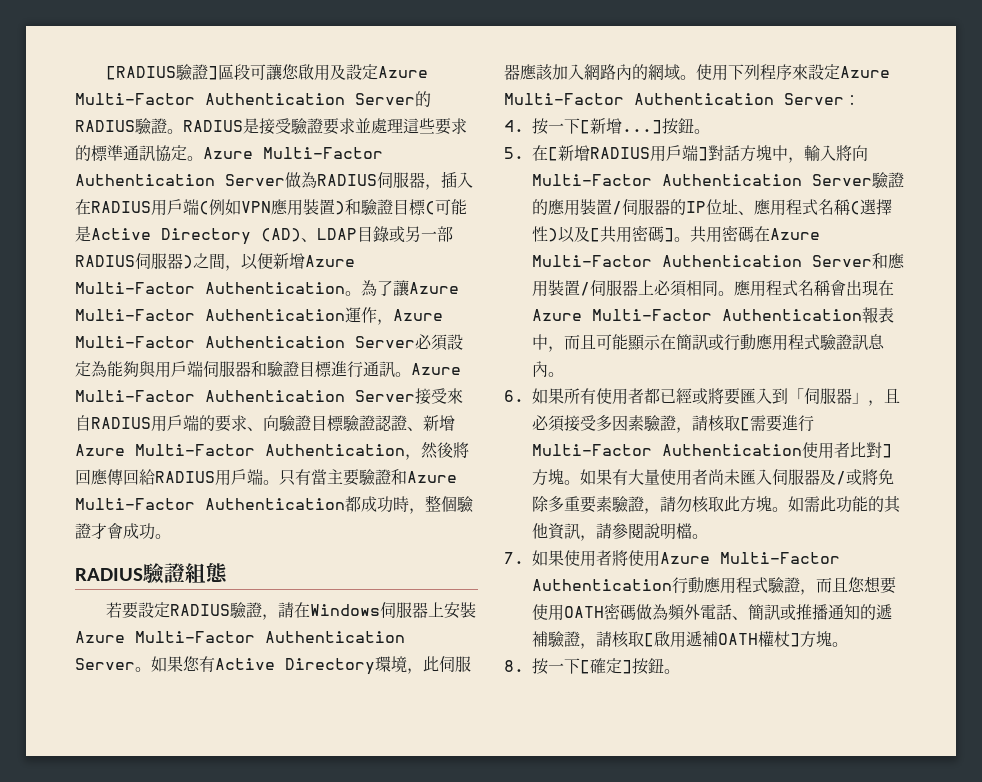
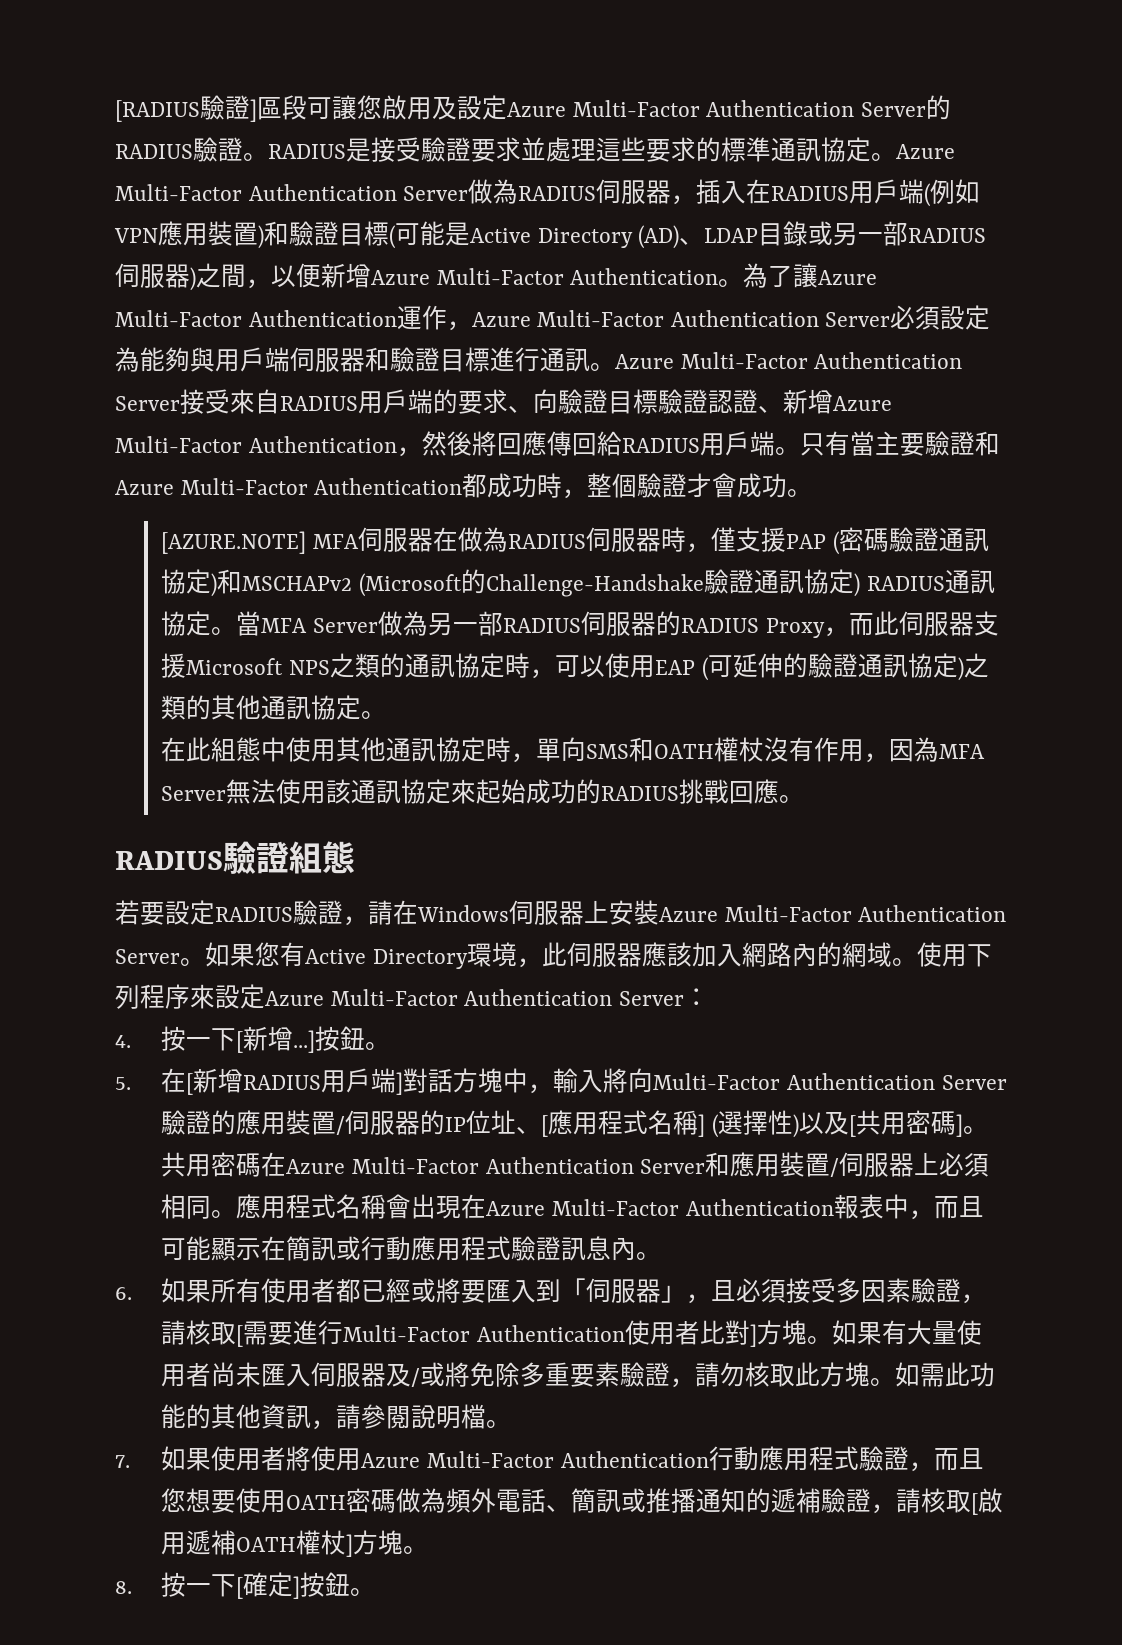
+ [AZURE.NOTE] MFA伺服器在做為RADIUS伺服器時，僅支援PAP (密碼驗證通訊協定)和MSCHAPv2 (Microsoft的Challenge-Handshake驗證通訊協定) RADIUS通訊協定。當MFA Server做為另一部RADIUS伺服器的RADIUS Proxy，而此伺服器支援Microsoft NPS之類的通訊協定時，可以使用EAP (可延伸的驗證通訊協定)之類的其他通訊協定。
+ 在此組態中使用其他通訊協定時，單向SMS和OATH權杖沒有作用，因為MFA Server無法使用該通訊協定來起始成功的RADIUS挑戰回應。
- 5.在[新增RADIUS用戶端]對話方塊中，輸入將向Multi-Factor Authentication Server驗證的應用裝置/伺服器的IP位址、應用程式名稱(選擇性)以及[共用密碼]。
+ 5.在[新增RADIUS用戶端]對話方塊中，輸入將向Multi-Factor Authentication Server驗證的應用裝置/伺服器的IP位址、[應用程式名稱] (選擇性)以及[共用密碼]。

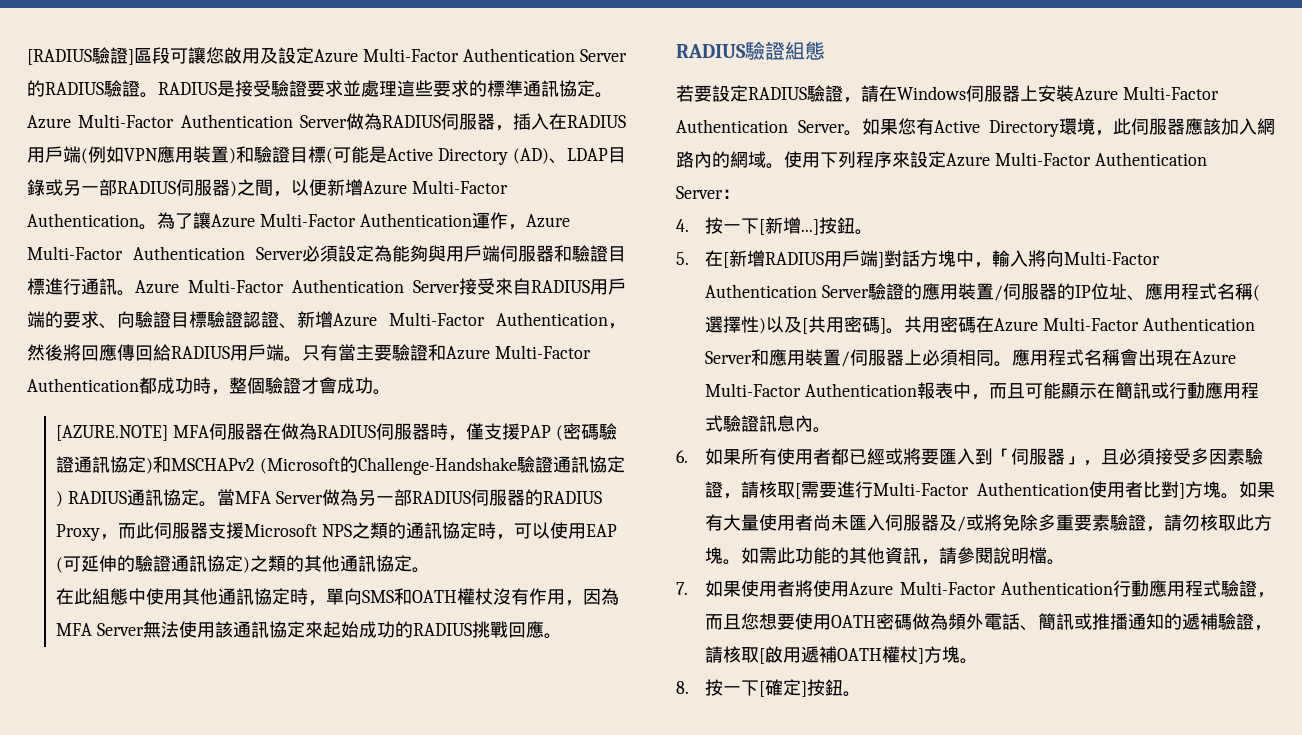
- 5.在[新增RADIUS用戶端]對話方塊中，輸入將向Multi-Factor Authentication Server驗證的應用裝置/伺服器的IP位址、[應用程式名稱] (選擇性)以及[共用密碼]。
+ 5.在[新增RADIUS用戶端]對話方塊中，輸入將向Multi-Factor Authentication Server驗證的應用裝置/伺服器的IP位址、應用程式名稱(選擇性)以及[共用密碼]。

